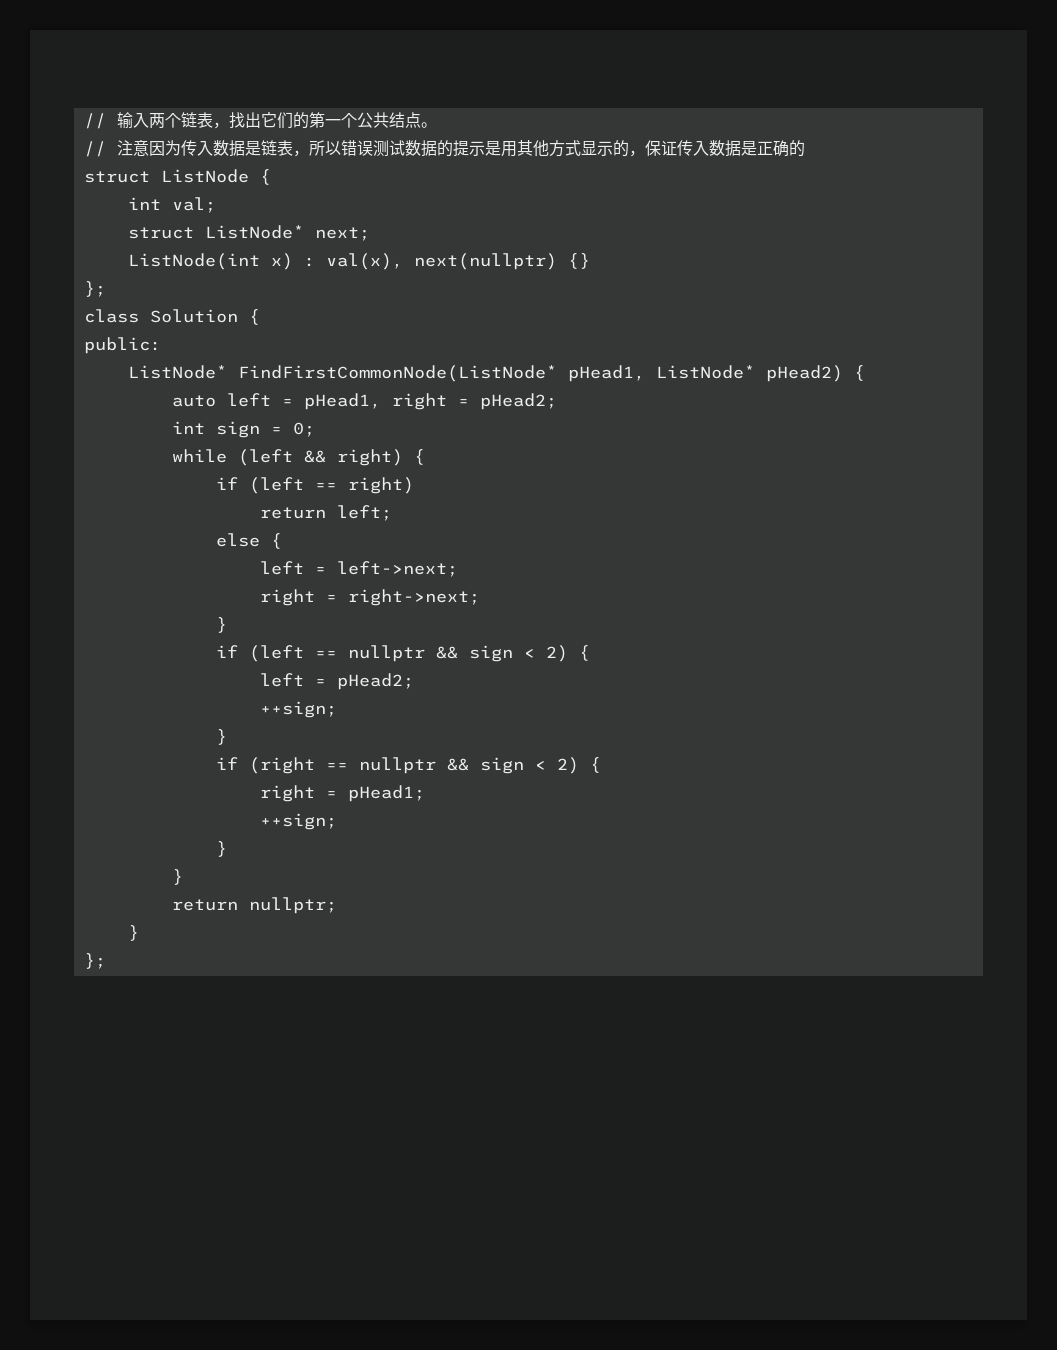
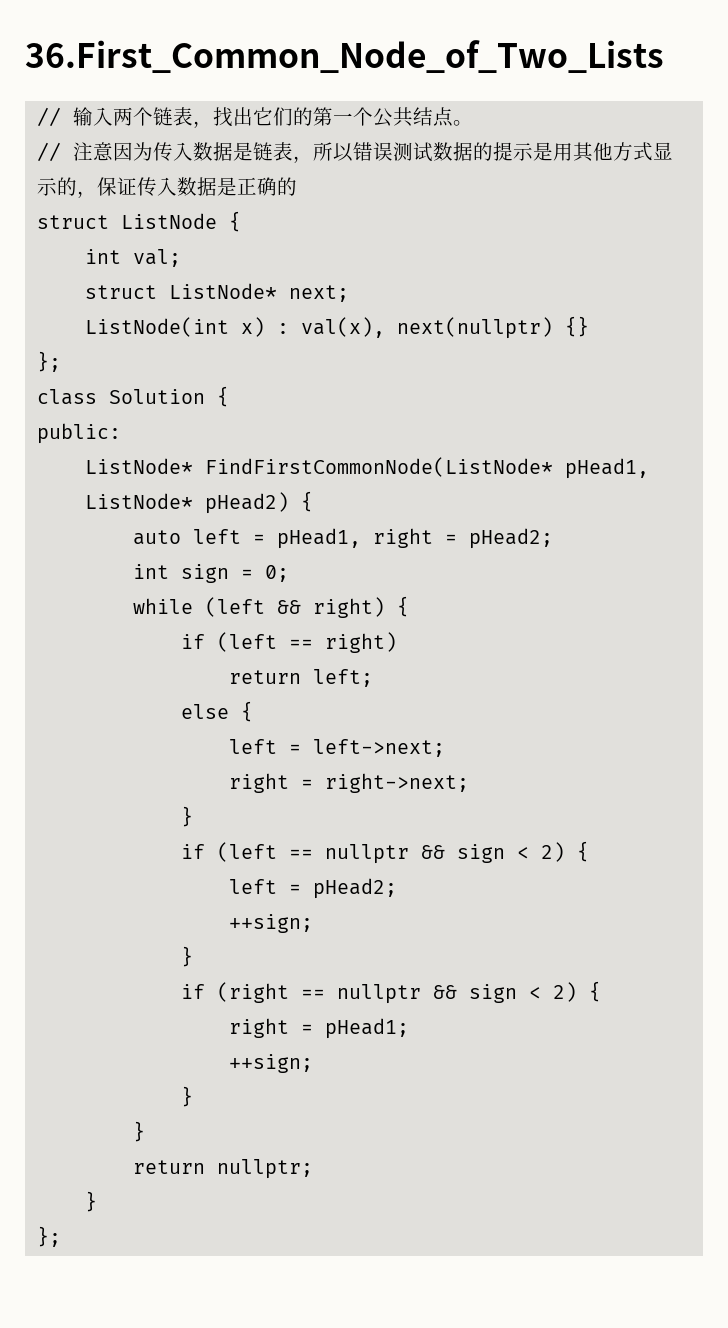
+ 36.First_Common_Node_of_Two_Lists

